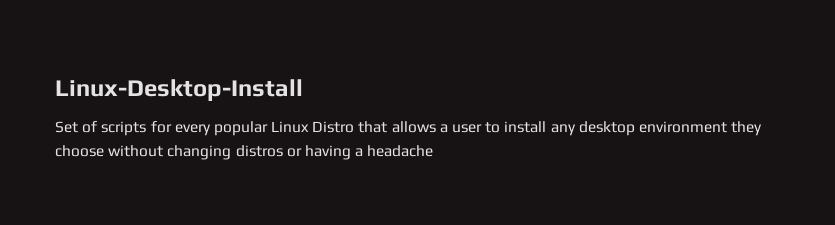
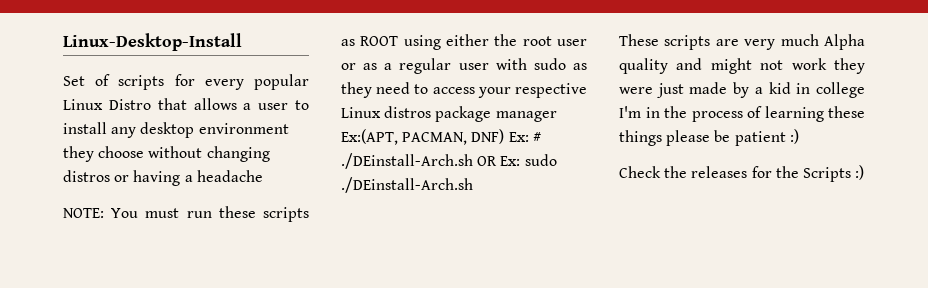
+ NOTE: You must run these scripts as ROOT using either the root user or as a regular user with sudo as they need to access your respective Linux distros package manager Ex:(APT, PACMAN, DNF) Ex: # ./DEinstall-Arch.sh OR Ex: sudo ./DEinstall-Arch.sh
+ These scripts are very much Alpha quality and might not work they were just made by a kid in college I'm in the process of learning these things please be patient :)
+ Check the releases for the Scripts :)

